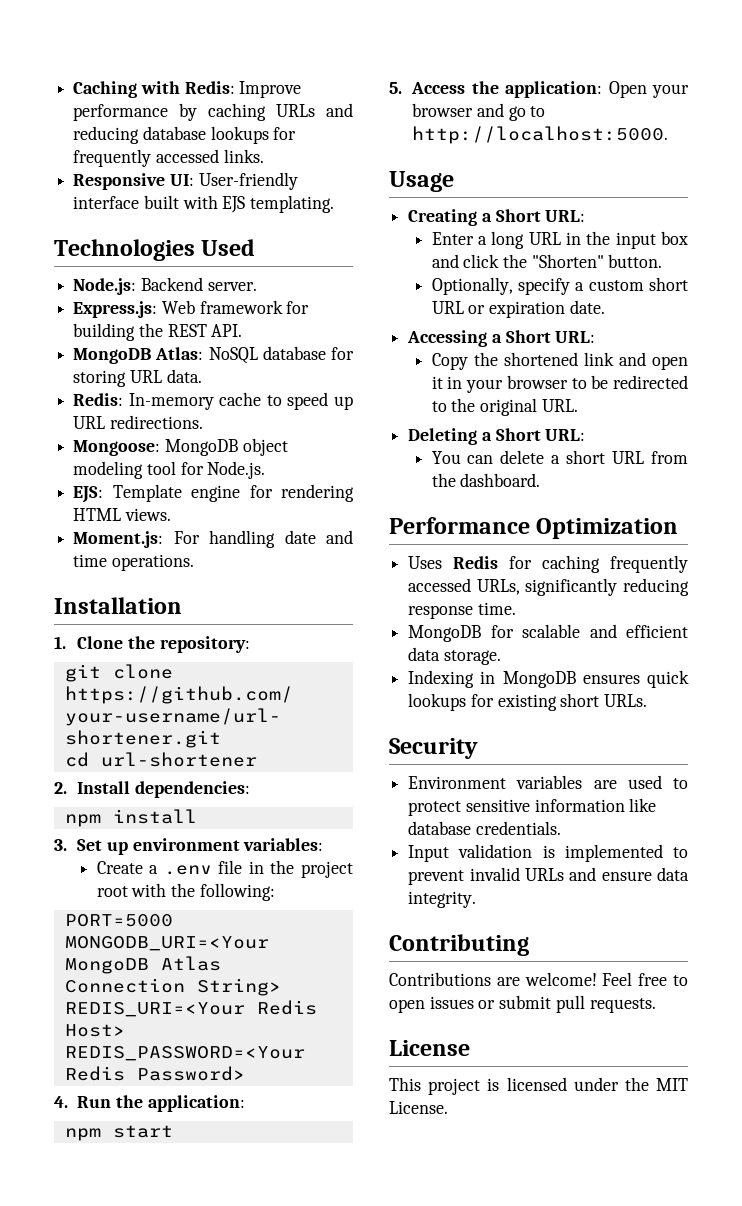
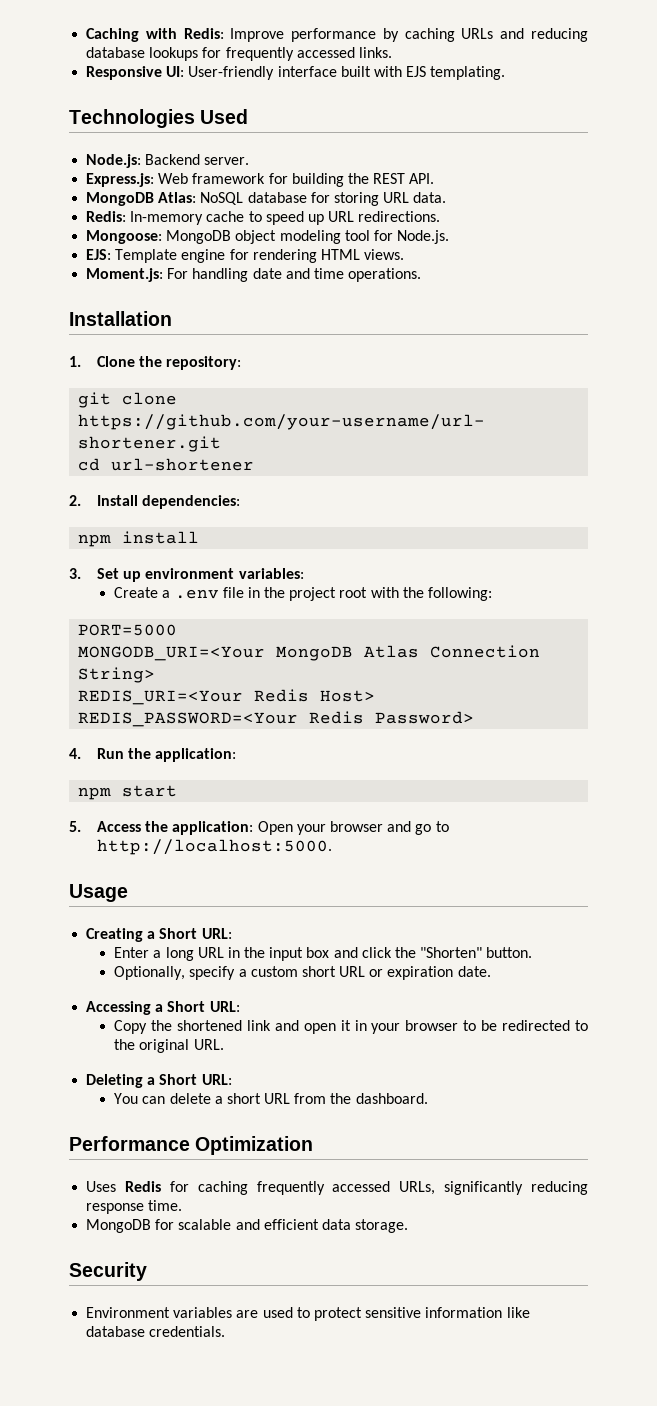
- Indexing in MongoDB ensures quick lookups for existing short URLs.
- Input validation is implemented to prevent invalid URLs and ensure data integrity.
- Contributing
- Contributions are welcome! Feel free to open issues or submit pull requests.
- License
- This project is licensed under the MIT License.

